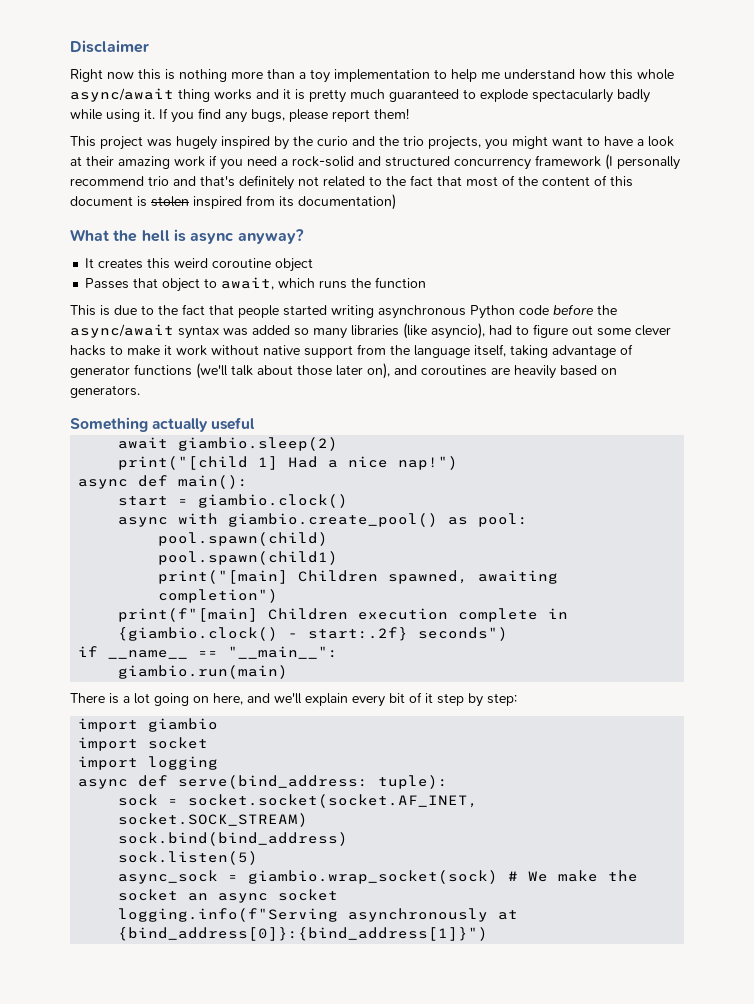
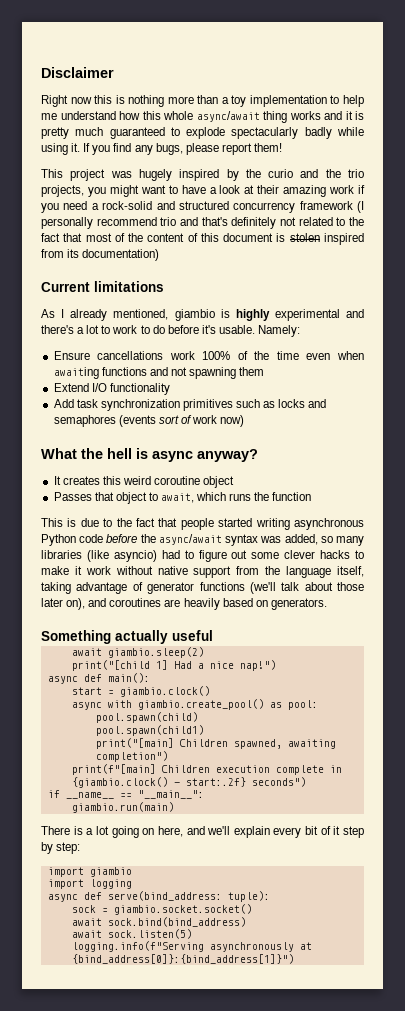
+ Current limitations
+ As I already mentioned, giambio is highly experimental and there's a lot to work to do before it's usable. Namely:
+ Ensure cancellations work 100% of the time even when awaiting functions and not spawning them
+ Extend I/O functionality
+ Add task synchronization primitives such as locks and semaphores (events sort of work now)
- This is due to the fact that people started writing asynchronous Python code before the async/await syntax was added so many libraries (like asyncio), had to figure out some clever hacks to make it work without native support from the language itself, taking advantage of generator functions (we'll talk about those later on), and coroutines are heavily based on generators.
+ This is due to the fact that people started writing asynchronous Python code before the async/await syntax was added, so many libraries (like asyncio) had to figure out some clever hacks to make it work without native support from the language itself, taking advantage of generator functions (we'll talk about those later on), and coroutines are heavily based on generators.
- import socket
- sock = socket.socket(socket.AF_INET, socket.SOCK_STREAM)
- sock.bind(bind_address)
+ sock = giambio.socket.socket()
+ await sock.bind(bind_address)
- sock.listen(5)
+ await sock.listen(5)
- async_sock = giambio.wrap_socket(sock) # We make the socket an async socket

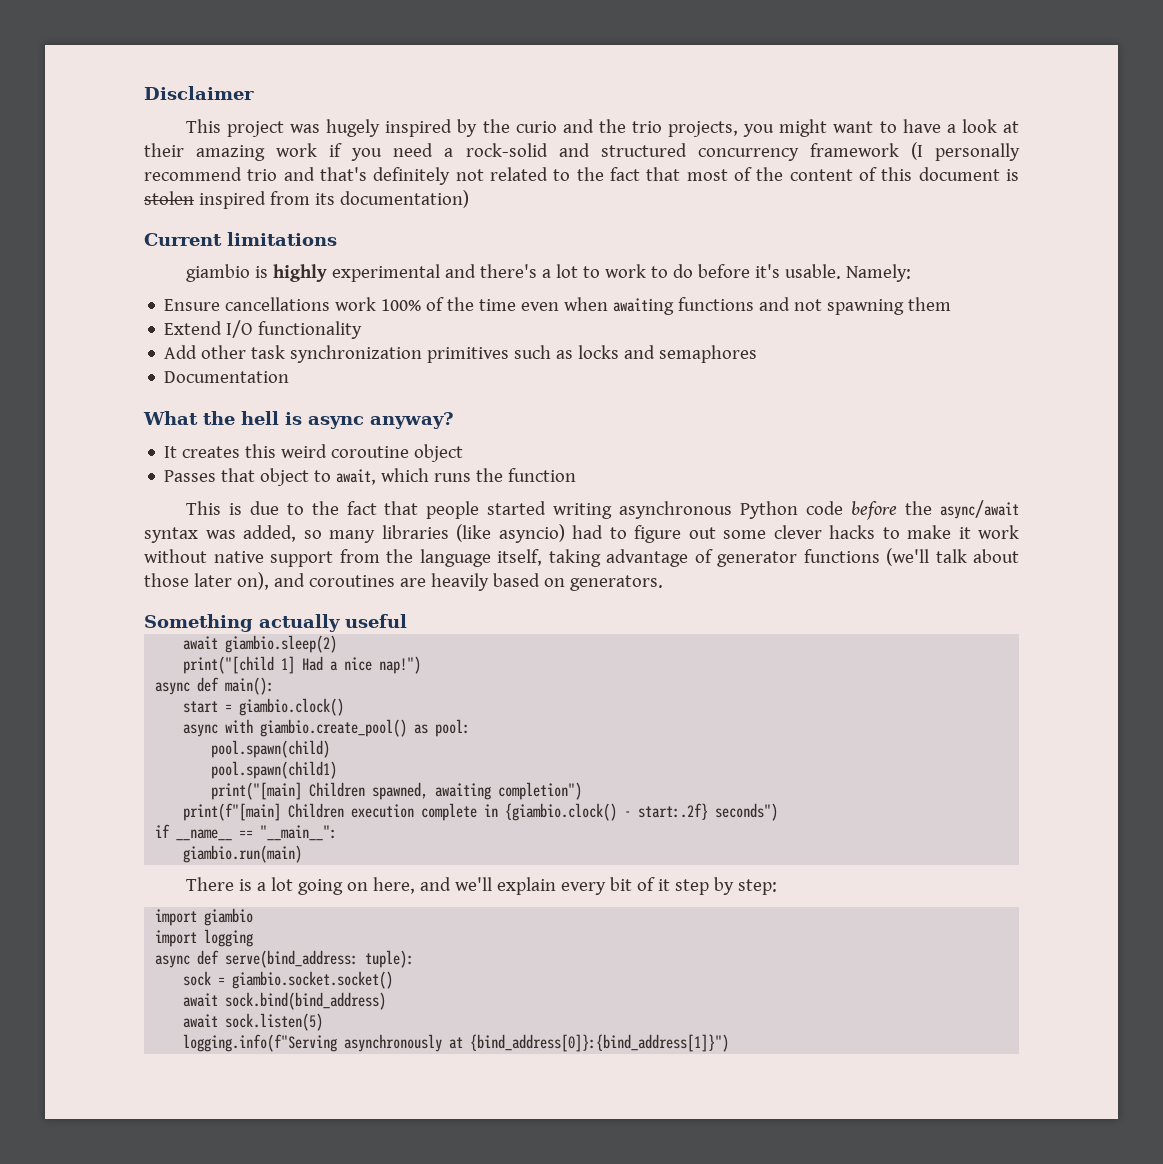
- Right now this is nothing more than a toy implementation to help me understand how this whole async/await thing works and it is pretty much guaranteed to explode spectacularly badly while using it. If you find any bugs, please report them!
- As I already mentioned, giambio is highly experimental and there's a lot to work to do before it's usable.
+ giambio is highly experimental and there's a lot to work to do before it's usable.
- Add task synchronization primitives such as locks and semaphores (events sort of work now)
+ Add other task synchronization primitives such as locks and semaphores
+ Documentation

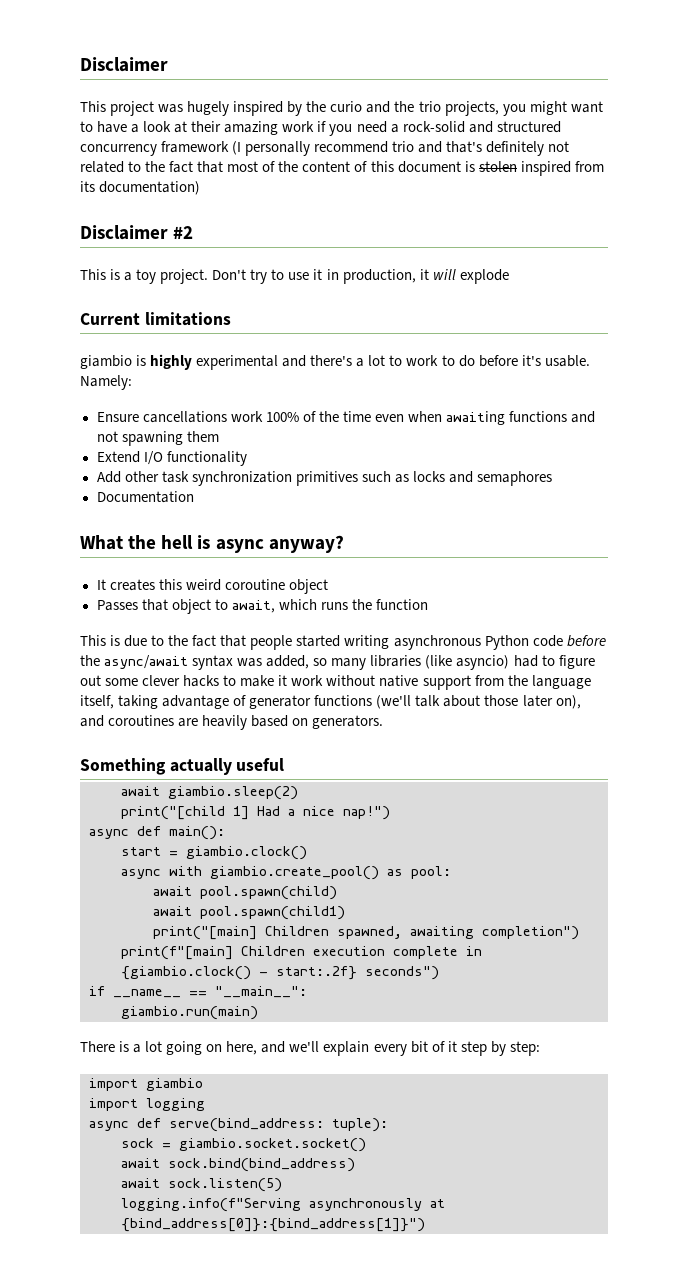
+ Disclaimer #2
+ This is a toy project. Don't try to use it in production, it will explode
- pool.spawn(child)
+ await pool.spawn(child)
- pool.spawn(child1)
+ await pool.spawn(child1)

